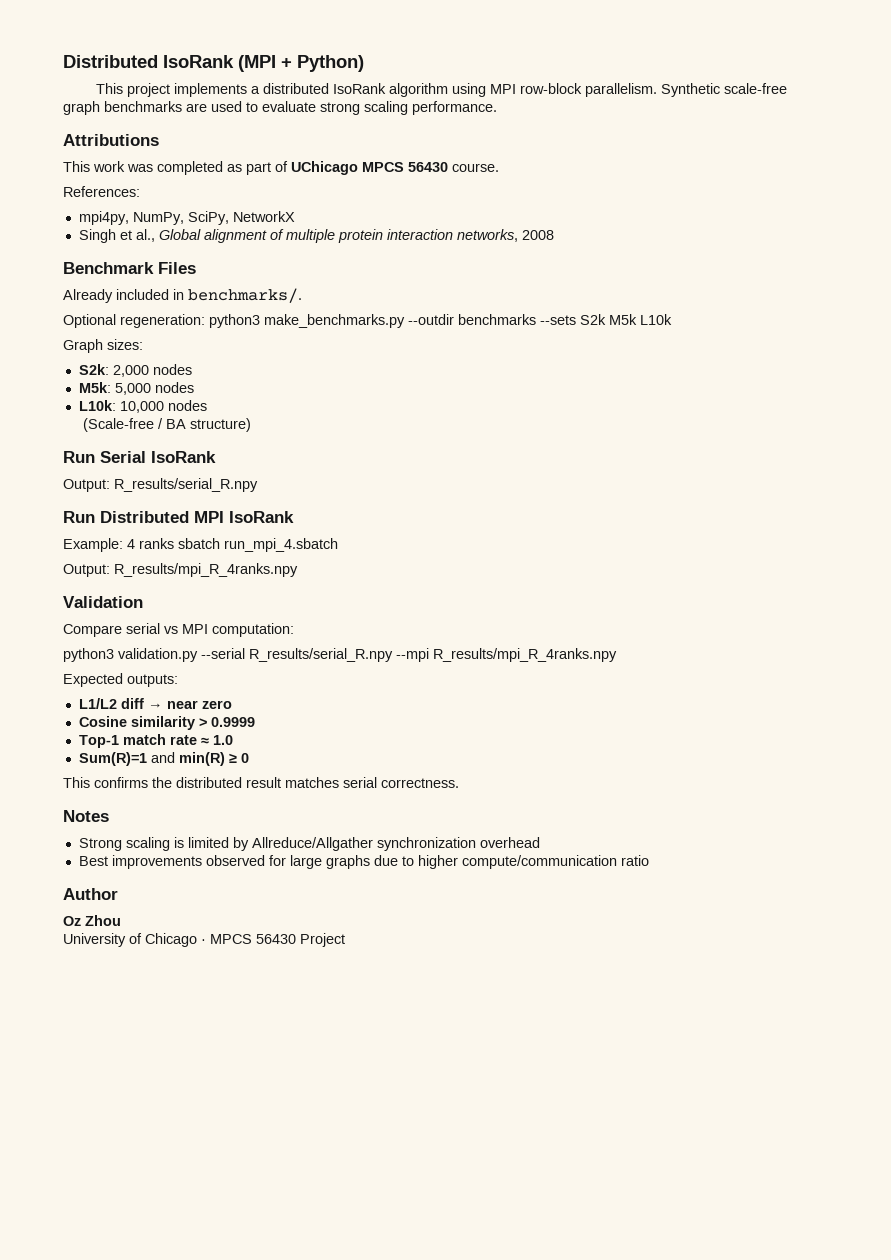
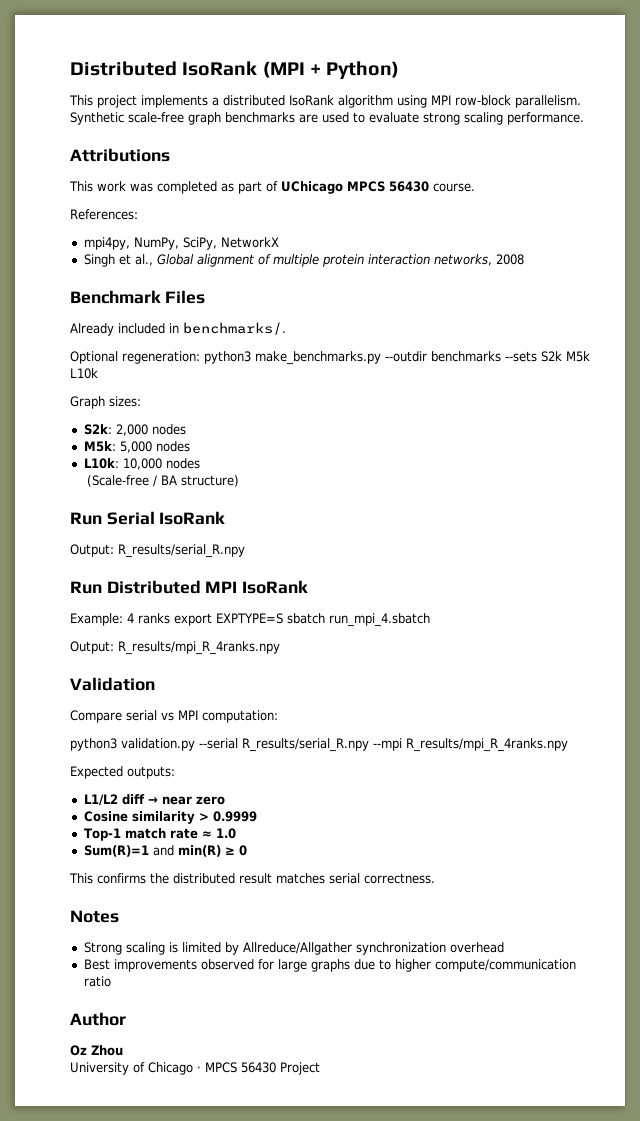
- Example: 4 ranks sbatch run_mpi_4.sbatch
+ Example: 4 ranks export EXPTYPE=S sbatch run_mpi_4.sbatch

